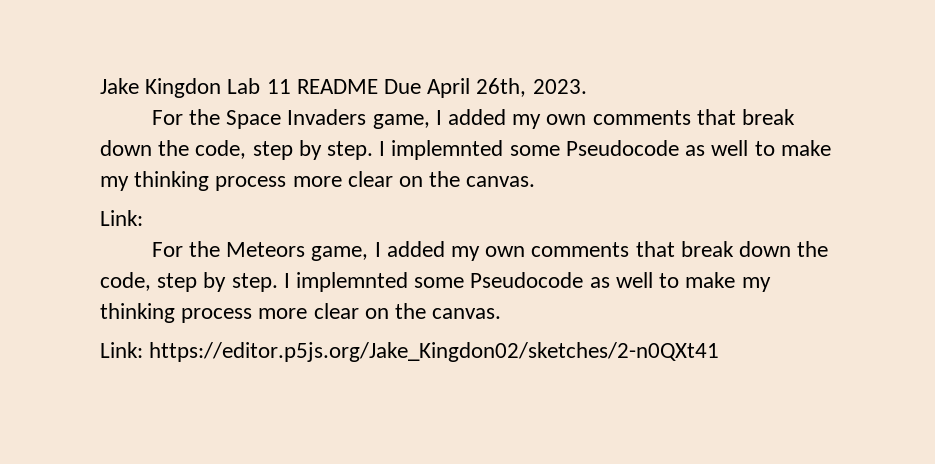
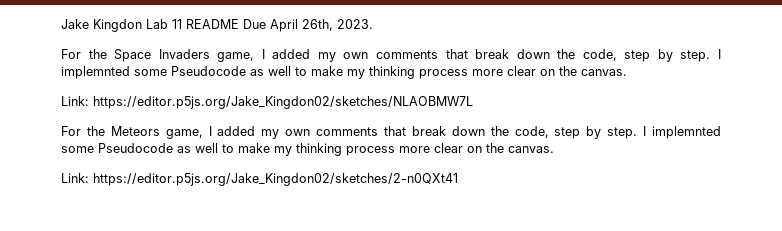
  For the Space Invaders game, I added my own comments that break down the code, step by step. I implemnted some Pseudocode as well to make my thinking process more clear on the canvas.
- Link:
+ Link: https://editor.p5js.org/Jake_Kingdon02/sketches/NLAOBMW7L

